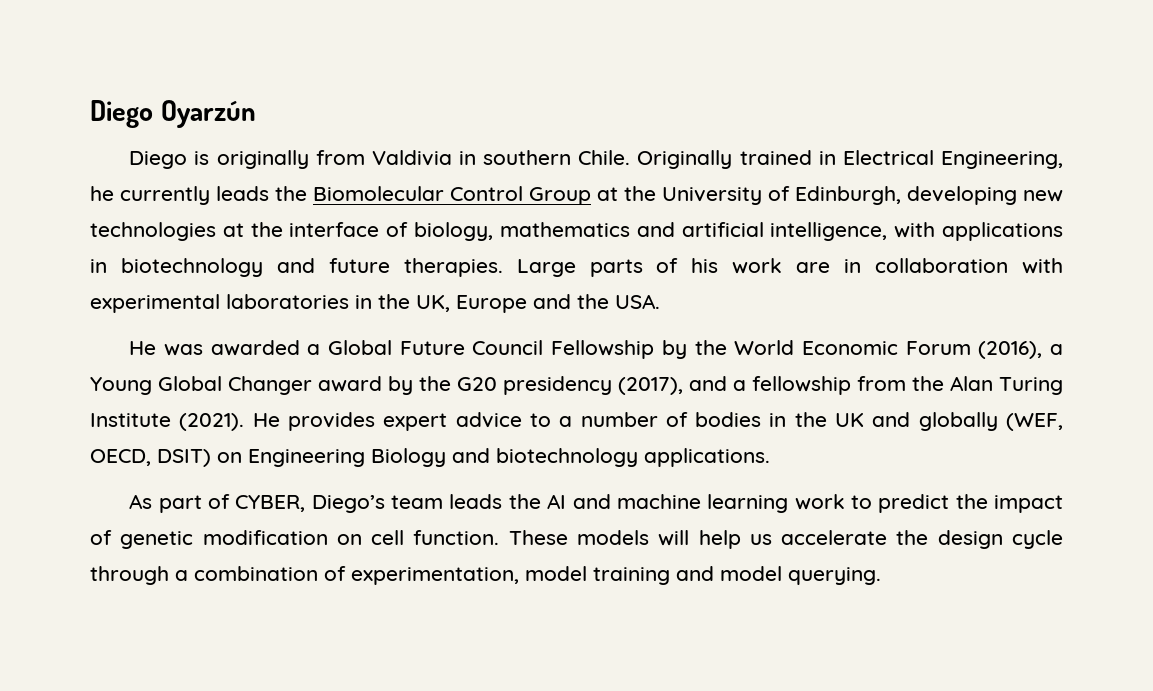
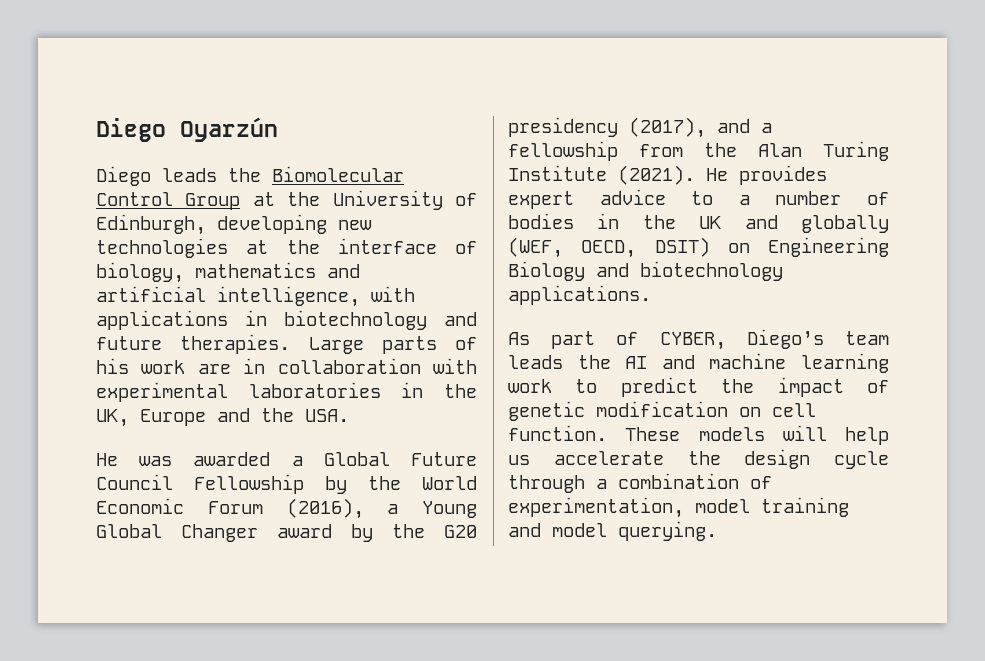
- Diego is originally from Valdivia in southern Chile. Originally trained in Electrical Engineering, he currently leads the Biomolecular Control Group at the University of Edinburgh, developing new technologies at the interface of biology, mathematics and artificial intelligence, with applications in biotechnology and future therapies.
+ Diego leads the Biomolecular Control Group at the University of Edinburgh, developing new technologies at the interface of biology, mathematics and artificial intelligence, with applications in biotechnology and future therapies.

